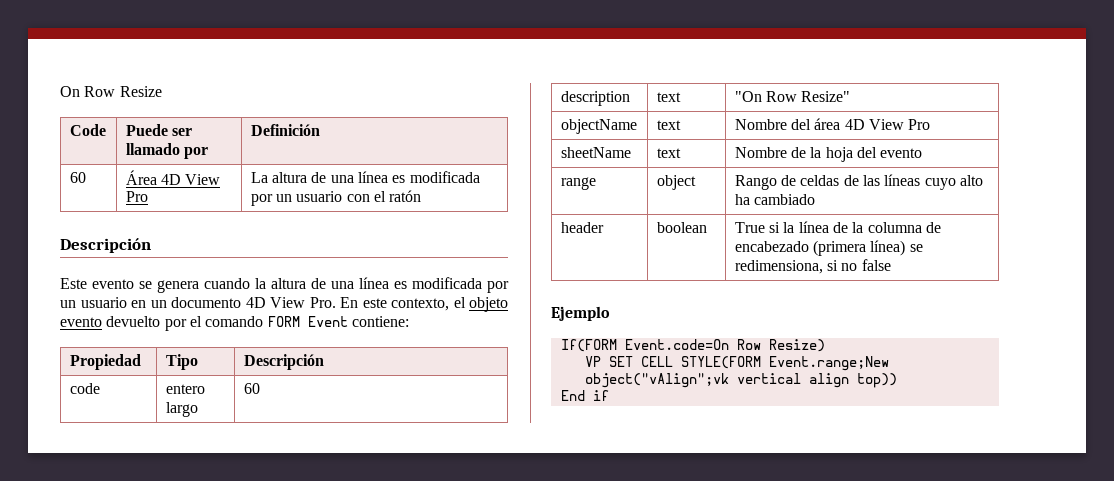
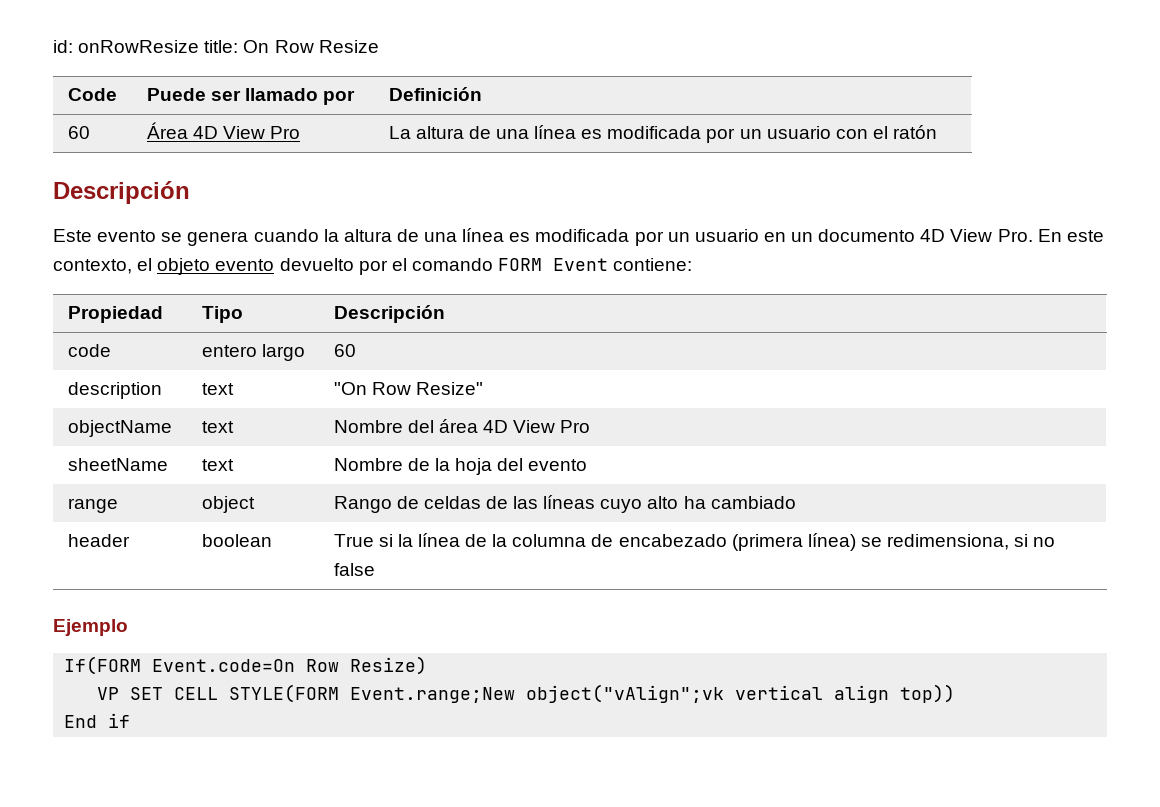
- On Row Resize
+ id: onRowResize title: On Row Resize

